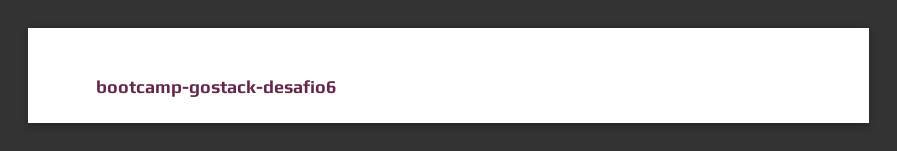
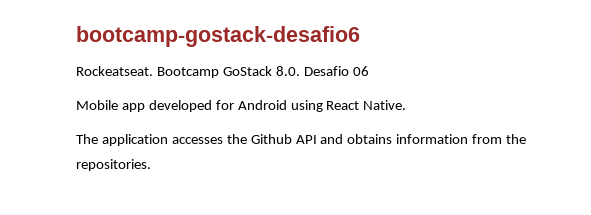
+ Rockeatseat. Bootcamp GoStack 8.0. Desafio 06
+ Mobile app developed for Android using React Native.
+ The application accesses the Github API and obtains information from the repositories.

